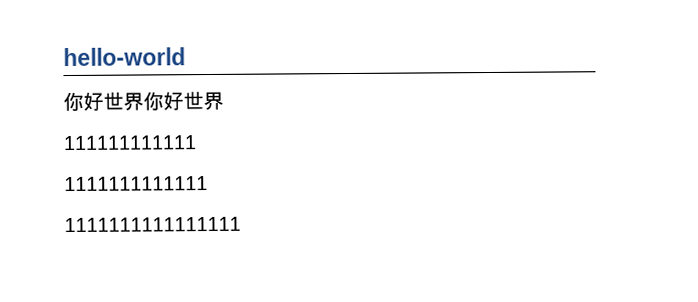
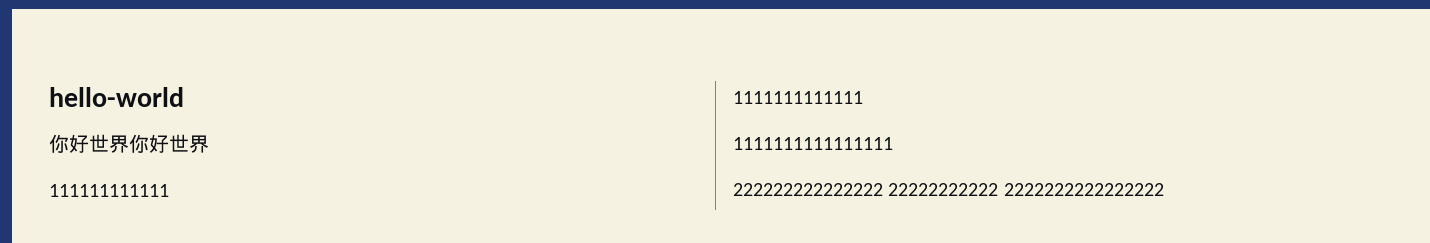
+ 222222222222222 22222222222 2222222222222222

